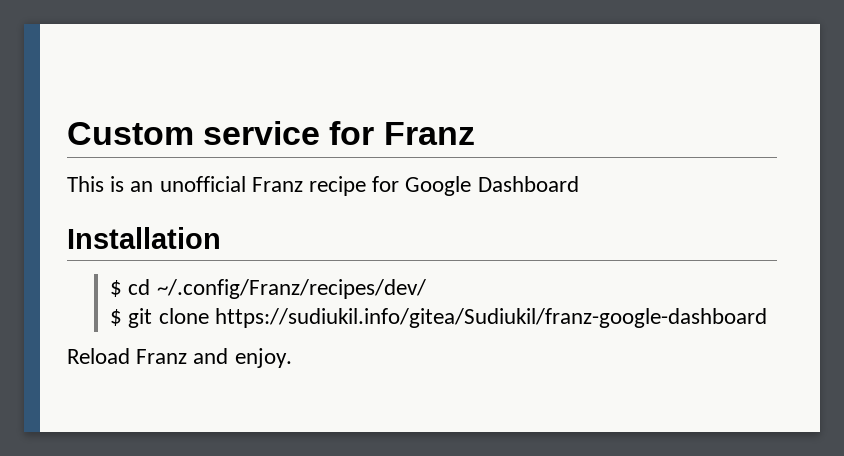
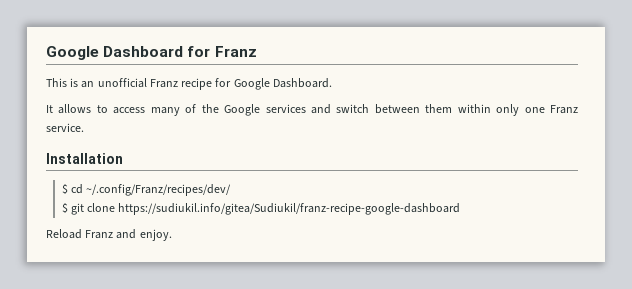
- Custom service for Franz
+ Google Dashboard for Franz
- This is an unofficial Franz recipe for Google Dashboard
+ This is an unofficial Franz recipe for Google Dashboard.
+ It allows to access many of the Google services and switch between them within only one Franz service.
- $ git clone https://sudiukil.info/gitea/Sudiukil/franz-google-dashboard
+ $ git clone https://sudiukil.info/gitea/Sudiukil/franz-recipe-google-dashboard

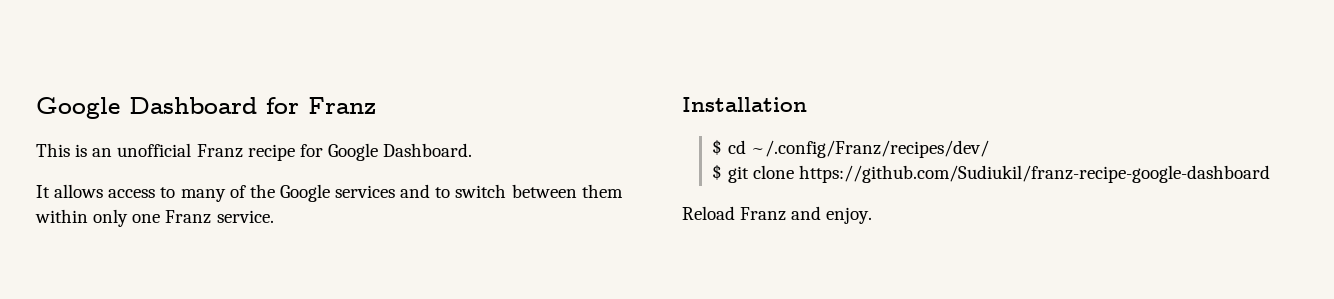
- It allows to access many of the Google services and switch between them within only one Franz service.
+ It allows access to many of the Google services and to switch between them within only one Franz service.
- $ git clone https://sudiukil.info/gitea/Sudiukil/franz-recipe-google-dashboard
+ $ git clone https://github.com/Sudiukil/franz-recipe-google-dashboard

